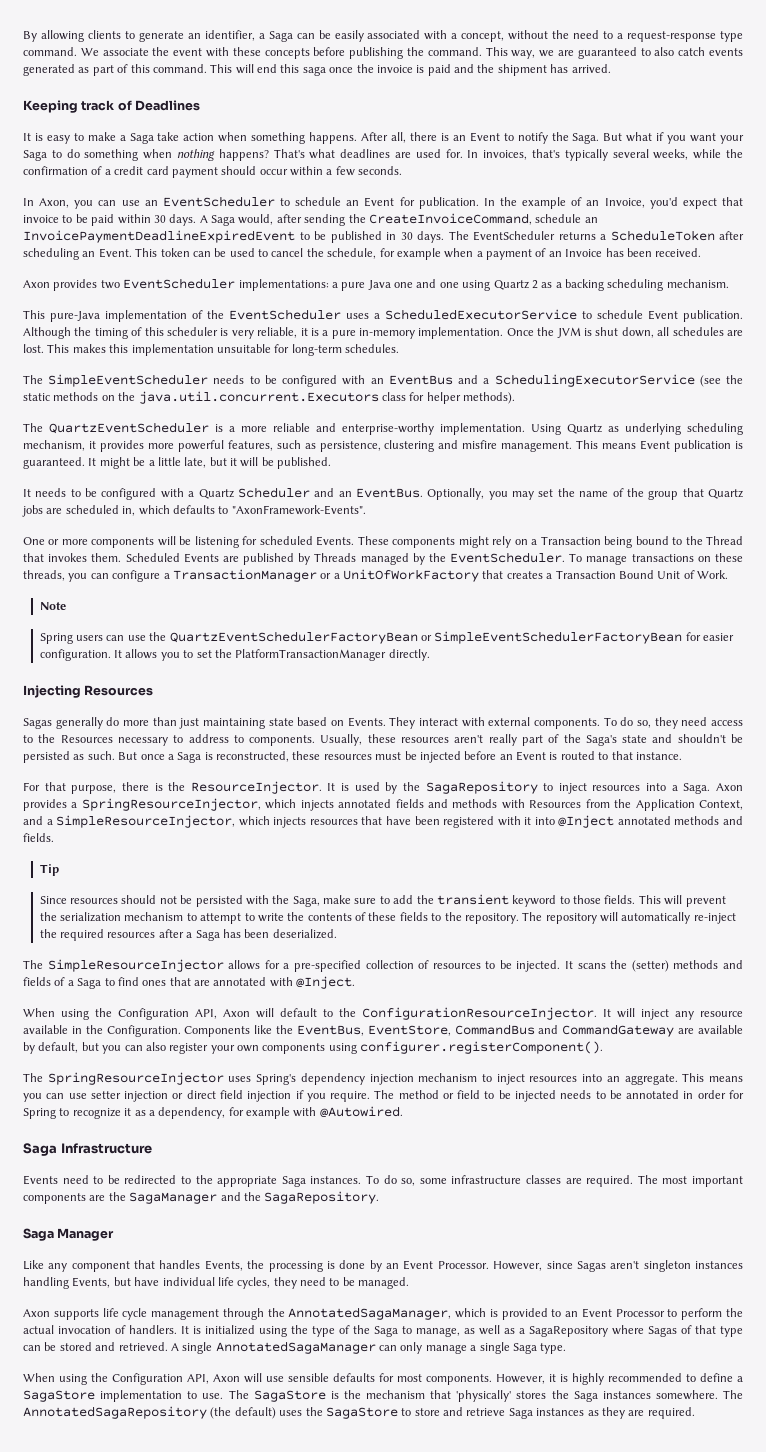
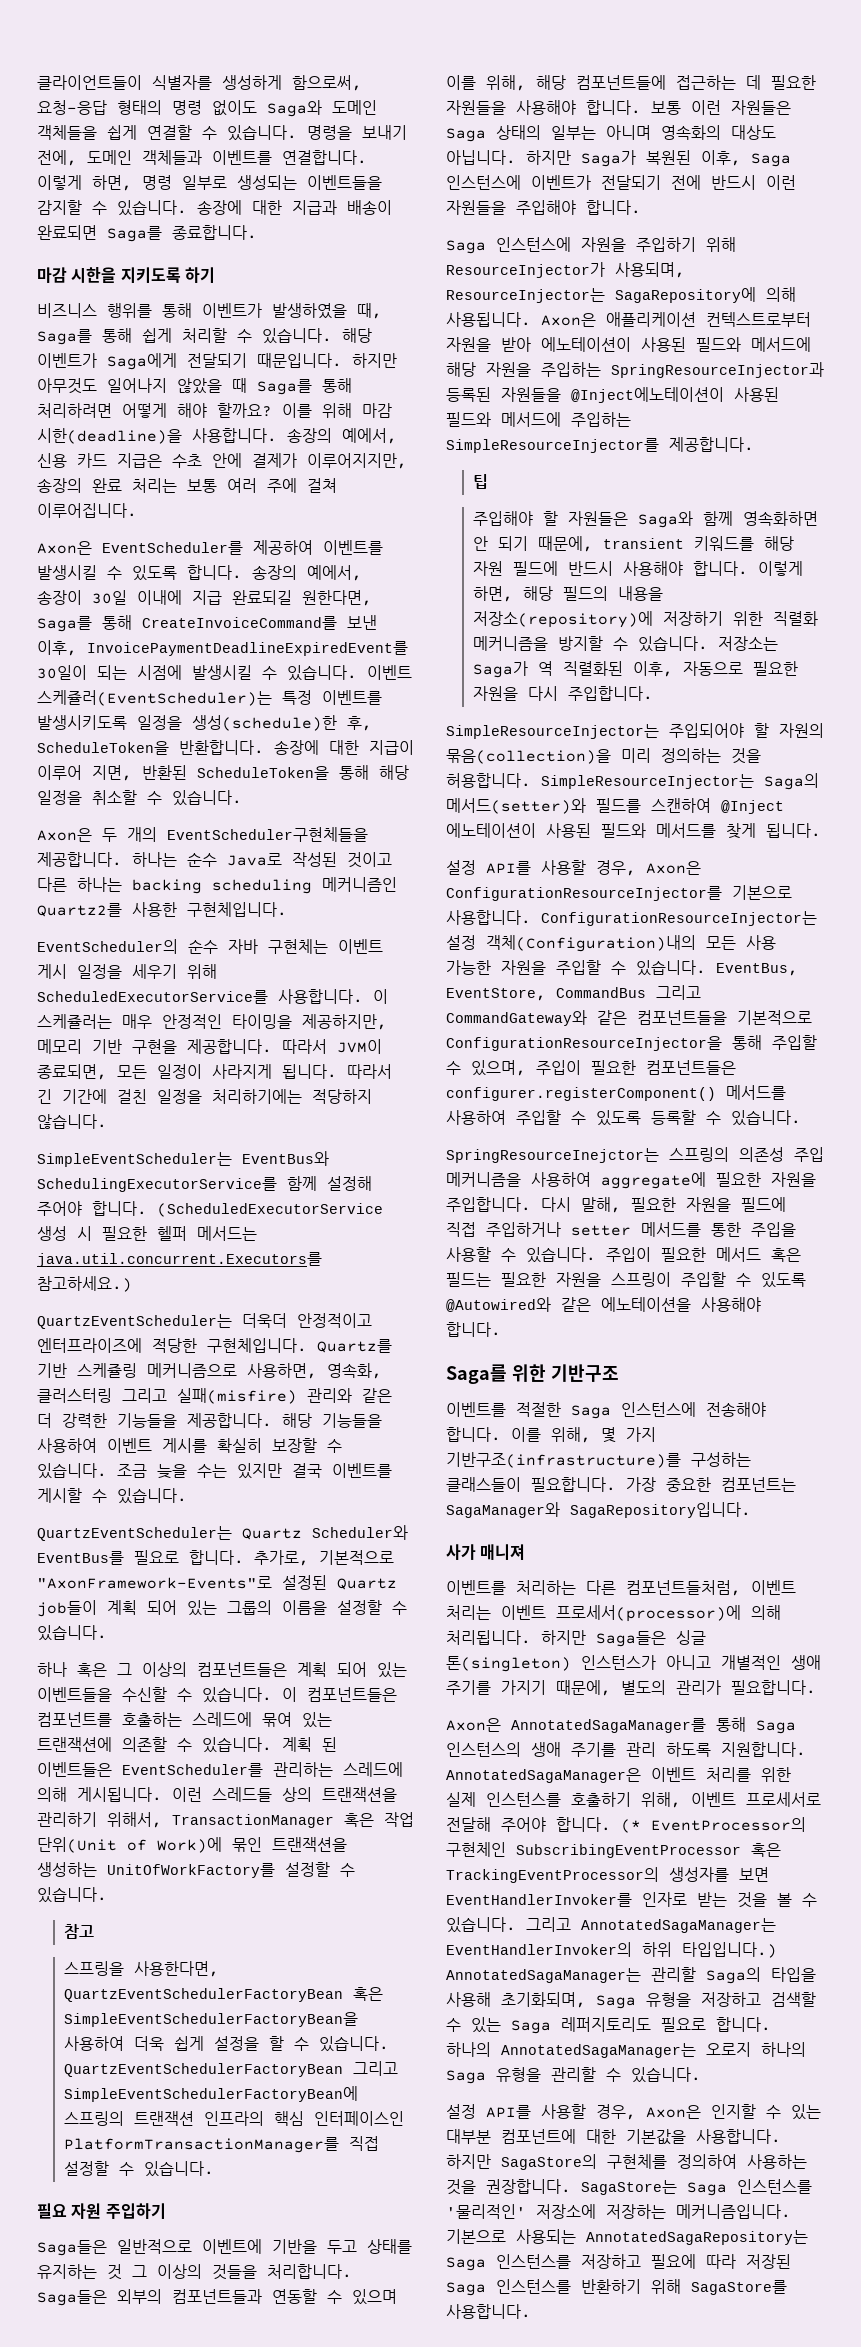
- By allowing clients to generate an identifier, a Saga can be easily associated with a concept, without the need to a request-response type command. We associate the event with these concepts before publishing the command. This way, we are guaranteed to also catch events generated as part of this command. This will end this saga once the invoice is paid and the shipment has arrived.
- Keeping track of Deadlines
- It is easy to make a Saga take action when something happens. After all, there is an Event to notify the Saga. But what if you want your Saga to do something when nothing happens? That's what deadlines are used for. In invoices, that's typically several weeks, while the confirmation of a credit card payment should occur within a few seconds.
- In Axon, you can use an EventScheduler to schedule an Event for publication. In the example of an Invoice, you'd expect that invoice to be paid within 30 days. A Saga would, after sending the CreateInvoiceCommand, schedule an InvoicePaymentDeadlineExpiredEvent to be published in 30 days. The EventScheduler returns a ScheduleToken after scheduling an Event. This token can be used to cancel the schedule, for example when a payment of an Invoice has been received.
- Axon provides two EventScheduler implementations: a pure Java one and one using Quartz 2 as a backing scheduling mechanism.
- This pure-Java implementation of the EventScheduler uses a ScheduledExecutorService to schedule Event publication. Although the timing of this scheduler is very reliable, it is a pure in-memory implementation. Once the JVM is shut down, all schedules are lost. This makes this implementation unsuitable for long-term schedules.
- The SimpleEventScheduler needs to be configured with an EventBus and a SchedulingExecutorService (see the static methods on the java.util.concurrent.Executors class for helper methods).
- The QuartzEventScheduler is a more reliable and enterprise-worthy implementation. Using Quartz as underlying scheduling mechanism, it provides more powerful features, such as persistence, clustering and misfire management. This means Event publication is guaranteed. It might be a little late, but it will be published.
- It needs to be configured with a Quartz Scheduler and an EventBus. Optionally, you may set the name of the group that Quartz jobs are scheduled in, which defaults to "AxonFramework-Events".
- One or more components will be listening for scheduled Events. These components might rely on a Transaction being bound to the Thread that invokes them. Scheduled Events are published by Threads managed by the EventScheduler. To manage transactions on these threads, you can configure a TransactionManager or a UnitOfWorkFactory that creates a Transaction Bound Unit of Work.
- Note
- Spring users can use the QuartzEventSchedulerFactoryBean or SimpleEventSchedulerFactoryBean for easier configuration. It allows you to set the PlatformTransactionManager directly.
- Injecting Resources
- Sagas generally do more than just maintaining state based on Events. They interact with external components. To do so, they need access to the Resources necessary to address to components. Usually, these resources aren't really part of the Saga's state and shouldn't be persisted as such. But once a Saga is reconstructed, these resources must be injected before an Event is routed to that instance.
- For that purpose, there is the ResourceInjector. It is used by the SagaRepository to inject resources into a Saga. Axon provides a SpringResourceInjector, which injects annotated fields and methods with Resources from the Application Context, and a SimpleResourceInjector, which injects resources that have been registered with it into @Inject annotated methods and fields.
- Tip
- Since resources should not be persisted with the Saga, make sure to add the transient keyword to those fields. This will prevent the serialization mechanism to attempt to write the contents of these fields to the repository. The repository will automatically re-inject the required resources after a Saga has been deserialized.
- The SimpleResourceInjector allows for a pre-specified collection of resources to be injected. It scans the (setter) methods and fields of a Saga to find ones that are annotated with @Inject.
- When using the Configuration API, Axon will default to the ConfigurationResourceInjector. It will inject any resource available in the Configuration. Components like the EventBus, EventStore, CommandBus and CommandGateway are available by default, but you can also register your own components using configurer.registerComponent().
- The SpringResourceInjector uses Spring's dependency injection mechanism to inject resources into an aggregate. This means you can use setter injection or direct field injection if you require. The method or field to be injected needs to be annotated in order for Spring to recognize it as a dependency, for example with @Autowired.
- Saga Infrastructure
- Events need to be redirected to the appropriate Saga instances. To do so, some infrastructure classes are required. The most important components are the SagaManager and the SagaRepository.
- Saga Manager
- Like any component that handles Events, the processing is done by an Event Processor. However, since Sagas aren't singleton instances handling Events, but have individual life cycles, they need to be managed.
- Axon supports life cycle management through the AnnotatedSagaManager, which is provided to an Event Processor to perform the actual invocation of handlers. It is initialized using the type of the Saga to manage, as well as a SagaRepository where Sagas of that type can be stored and retrieved. A single AnnotatedSagaManager can only manage a single Saga type.
- When using the Configuration API, Axon will use sensible defaults for most components. However, it is highly recommended to define a SagaStore implementation to use. The SagaStore is the mechanism that 'physically' stores the Saga instances somewhere. The AnnotatedSagaRepository (the default) uses the SagaStore to store and retrieve Saga instances as they are required.
+ 클라이언트들이 식별자를 생성하게 함으로써, 요청-응답 형태의 명령 없이도 Saga와 도메인 객체들을 쉽게 연결할 수 있습니다. 명령을 보내기 전에, 도메인 객체들과 이벤트를 연결합니다. 이렇게 하면, 명령 일부로 생성되는 이벤트들을 감지할 수 있습니다. 송장에 대한 지급과 배송이 완료되면 Saga를 종료합니다.
+ 마감 시한을 지키도록 하기
+ 비즈니스 행위를 통해 이벤트가 발생하였을 때, Saga를 통해 쉽게 처리할 수 있습니다. 해당 이벤트가 Saga에게 전달되기 때문입니다. 하지만 아무것도 일어나지 않았을 때 Saga를 통해 처리하려면 어떻게 해야 할까요? 이를 위해 마감 시한(deadline)을 사용합니다. 송장의 예에서, 신용 카드 지급은 수초 안에 결제가 이루어지지만, 송장의 완료 처리는 보통 여러 주에 걸쳐 이루어집니다.
+ Axon은 EventScheduler를 제공하여 이벤트를 발생시킬 수 있도록 합니다. 송장의 예에서, 송장이 30일 이내에 지급 완료되길 원한다면, Saga를 통해 CreateInvoiceCommand를 보낸 이후, InvoicePaymentDeadlineExpiredEvent를 30일이 되는 시점에 발생시킬 수 있습니다. 이벤트 스케쥴러(EventScheduler)는 특정 이벤트를 발생시키도록 일정을 생성(schedule)한 후, ScheduleToken을 반환합니다. 송장에 대한 지급이 이루어 지면, 반환된 ScheduleToken을 통해 해당 일정을 취소할 수 있습니다.
+ Axon은 두 개의 EventScheduler구현체들을 제공합니다. 하나는 순수 Java로 작성된 것이고 다른 하나는 backing scheduling 메커니즘인 Quartz2를 사용한 구현체입니다.
+ EventScheduler의 순수 자바 구현체는 이벤트 게시 일정을 세우기 위해 ScheduledExecutorService를 사용합니다. 이 스케쥴러는 매우 안정적인 타이밍을 제공하지만, 메모리 기반 구현을 제공합니다. 따라서 JVM이 종료되면, 모든 일정이 사라지게 됩니다. 따라서 긴 기간에 걸친 일정을 처리하기에는 적당하지 않습니다.
+ SimpleEventScheduler는 EventBus와 SchedulingExecutorService를 함께 설정해 주어야 합니다. (ScheduledExecutorService 생성 시 필요한 헬퍼 메서드는 java.util.concurrent.Executors를 참고하세요.)
+ QuartzEventScheduler는 더욱더 안정적이고 엔터프라이즈에 적당한 구현체입니다. Quartz를 기반 스케쥴링 메커니즘으로 사용하면, 영속화, 클러스터링 그리고 실패(misfire) 관리와 같은 더 강력한 기능들을 제공합니다. 해당 기능들을 사용하여 이벤트 게시를 확실히 보장할 수 있습니다. 조금 늦을 수는 있지만 결국 이벤트를 게시할 수 있습니다.
+ QuartzEventScheduler는 Quartz Scheduler와 EventBus를 필요로 합니다. 추가로, 기본적으로 "AxonFramework-Events"로 설정된 Quartz job들이 계획 되어 있는 그룹의 이름을 설정할 수 있습니다.
+ 하나 혹은 그 이상의 컴포넌트들은 계획 되어 있는 이벤트들을 수신할 수 있습니다. 이 컴포넌트들은 컴포넌트를 호출하는 스레드에 묶여 있는 트랜잭션에 의존할 수 있습니다. 계획 된 이벤트들은 EventScheduler를 관리하는 스레드에 의해 게시됩니다. 이런 스레드들 상의 트랜잭션을 관리하기 위해서, TransactionManager 혹은 작업 단위(Unit of Work)에 묶인 트랜잭션을 생성하는 UnitOfWorkFactory를 설정할 수 있습니다.
+ 참고
+ 스프링을 사용한다면, QuartzEventSchedulerFactoryBean 혹은 SimpleEventSchedulerFactoryBean을 사용하여 더욱 쉽게 설정을 할 수 있습니다. QuartzEventSchedulerFactoryBean 그리고 SimpleEventSchedulerFactoryBean에 스프링의 트랜잭션 인프라의 핵심 인터페이스인 PlatformTransactionManager를 직접 설정할 수 있습니다.
+ 필요 자원 주입하기
+ Saga들은 일반적으로 이벤트에 기반을 두고 상태를 유지하는 것 그 이상의 것들을 처리합니다. Saga들은 외부의 컴포넌트들과 연동할 수 있으며 이를 위해, 해당 컴포넌트들에 접근하는 데 필요한 자원들을 사용해야 합니다. 보통 이런 자원들은 Saga 상태의 일부는 아니며 영속화의 대상도 아닙니다. 하지만 Saga가 복원된 이후, Saga 인스턴스에 이벤트가 전달되기 전에 반드시 이런 자원들을 주입해야 합니다.
+ Saga 인스턴스에 자원을 주입하기 위해 ResourceInjector가 사용되며, ResourceInjector는 SagaRepository에 의해 사용됩니다. Axon은 애플리케이션 컨텍스트로부터 자원을 받아 에노테이션이 사용된 필드와 메서드에 해당 자원을 주입하는 SpringResourceInjector과 등록된 자원들을 @Inject에노테이션이 사용된 필드와 메서드에 주입하는 SimpleResourceInjector를 제공합니다.
+ 팁
+ 주입해야 할 자원들은 Saga와 함께 영속화하면 안 되기 때문에, transient 키워드를 해당 자원 필드에 반드시 사용해야 합니다. 이렇게 하면, 해당 필드의 내용을 저장소(repository)에 저장하기 위한 직렬화 메커니즘을 방지할 수 있습니다. 저장소는 Saga가 역 직렬화된 이후, 자동으로 필요한 자원을 다시 주입합니다.
+ SimpleResourceInjector는 주입되어야 할 자원의 묶음(collection)을 미리 정의하는 것을 허용합니다. SimpleResourceInjector는 Saga의 메서드(setter)와 필드를 스캔하여 @Inject 에노테이션이 사용된 필드와 메서드를 찾게 됩니다.
+ 설정 API를 사용할 경우, Axon은 ConfigurationResourceInjector를 기본으로 사용합니다. ConfigurationResourceInjector는 설정 객체(Configuration)내의 모든 사용 가능한 자원을 주입할 수 있습니다. EventBus, EventStore, CommandBus 그리고 CommandGateway와 같은 컴포넌트들을 기본적으로 ConfigurationResourceInjector을 통해 주입할 수 있으며, 주입이 필요한 컴포넌트들은 configurer.registerComponent() 메서드를 사용하여 주입할 수 있도록 등록할 수 있습니다.
+ SpringResourceInejctor는 스프링의 의존성 주입 메커니즘을 사용하여 aggregate에 필요한 자원을 주입합니다. 다시 말해, 필요한 자원을 필드에 직접 주입하거나 setter 메서드를 통한 주입을 사용할 수 있습니다. 주입이 필요한 메서드 혹은 필드는 필요한 자원을 스프링이 주입할 수 있도록 @Autowired와 같은 에노테이션을 사용해야 합니다.
+ Saga를 위한 기반구조
+ 이벤트를 적절한 Saga 인스턴스에 전송해야 합니다. 이를 위해, 몇 가지 기반구조(infrastructure)를 구성하는 클래스들이 필요합니다. 가장 중요한 컴포넌트는 SagaManager와 SagaRepository입니다.
+ 사가 매니져
+ 이벤트를 처리하는 다른 컴포넌트들처럼, 이벤트 처리는 이벤트 프로세서(processor)에 의해 처리됩니다. 하지만 Saga들은 싱글 톤(singleton) 인스턴스가 아니고 개별적인 생애 주기를 가지기 때문에, 별도의 관리가 필요합니다.
+ Axon은 AnnotatedSagaManager를 통해 Saga 인스턴스의 생애 주기를 관리 하도록 지원합니다. AnnotatedSagaManager은 이벤트 처리를 위한 실제 인스턴스를 호출하기 위해, 이벤트 프로세서로 전달해 주어야 합니다. (* EventProcessor의 구현체인 SubscribingEventProcessor 혹은 TrackingEventProcessor의 생성자를 보면 EventHandlerInvoker를 인자로 받는 것을 볼 수 있습니다. 그리고 AnnotatedSagaManager는 EventHandlerInvoker의 하위 타입입니다.) AnnotatedSagaManager는 관리할 Saga의 타입을 사용해 초기화되며, Saga 유형을 저장하고 검색할 수 있는 Saga 레퍼지토리도 필요로 합니다. 하나의 AnnotatedSagaManager는 오로지 하나의 Saga 유형을 관리할 수 있습니다.
+ 설정 API를 사용할 경우, Axon은 인지할 수 있는 대부분 컴포넌트에 대한 기본값을 사용합니다. 하지만 SagaStore의 구현체를 정의하여 사용하는 것을 권장합니다. SagaStore는 Saga 인스턴스를 '물리적인' 저장소에 저장하는 메커니즘입니다. 기본으로 사용되는 AnnotatedSagaRepository는 Saga 인스턴스를 저장하고 필요에 따라 저장된 Saga 인스턴스를 반환하기 위해 SagaStore를 사용합니다.

